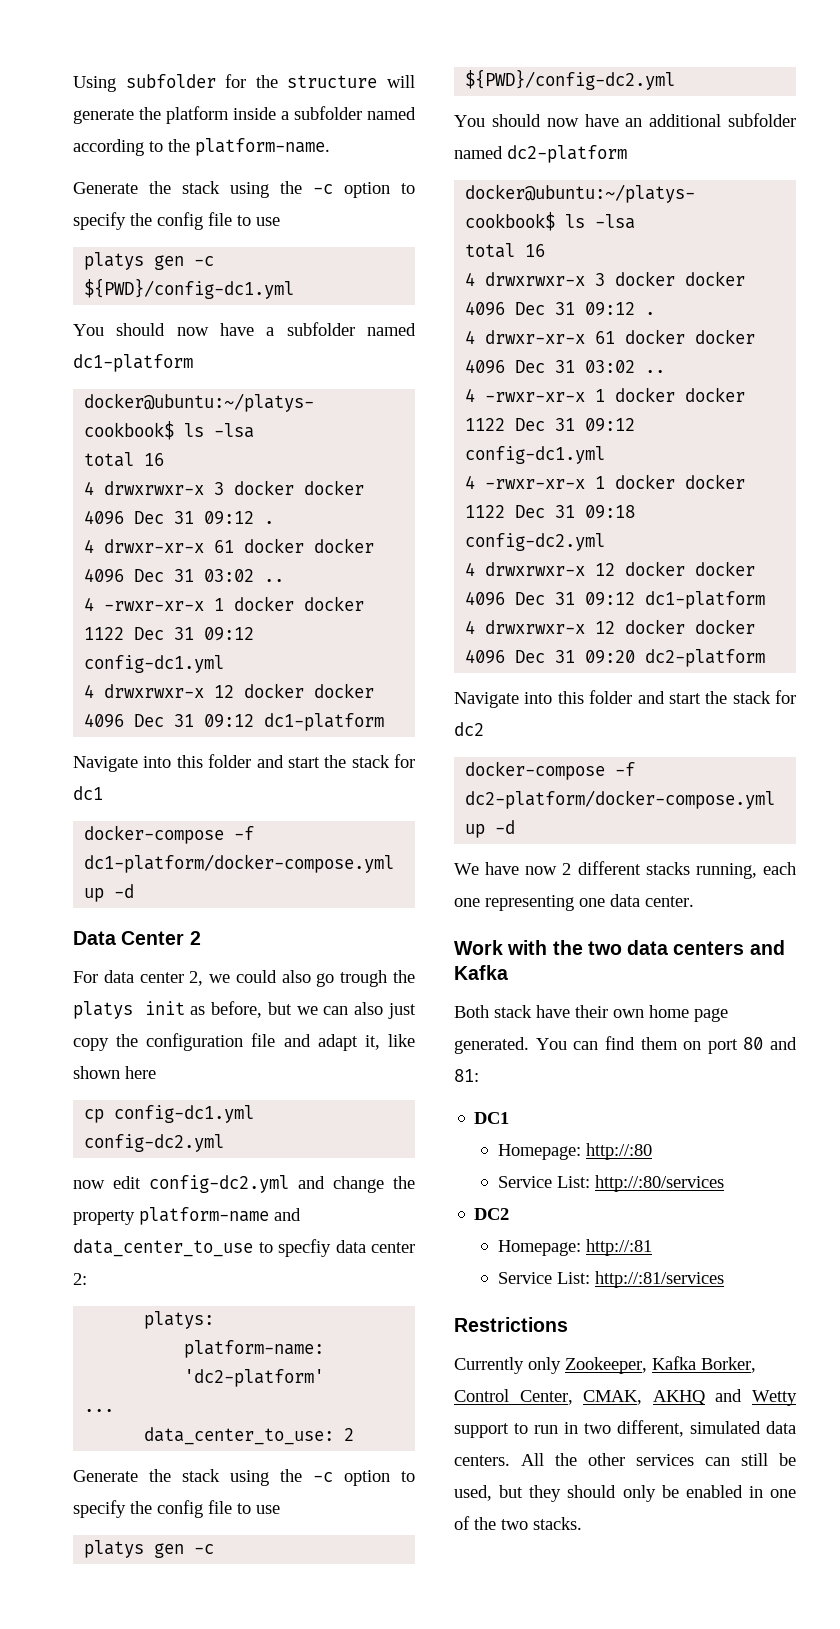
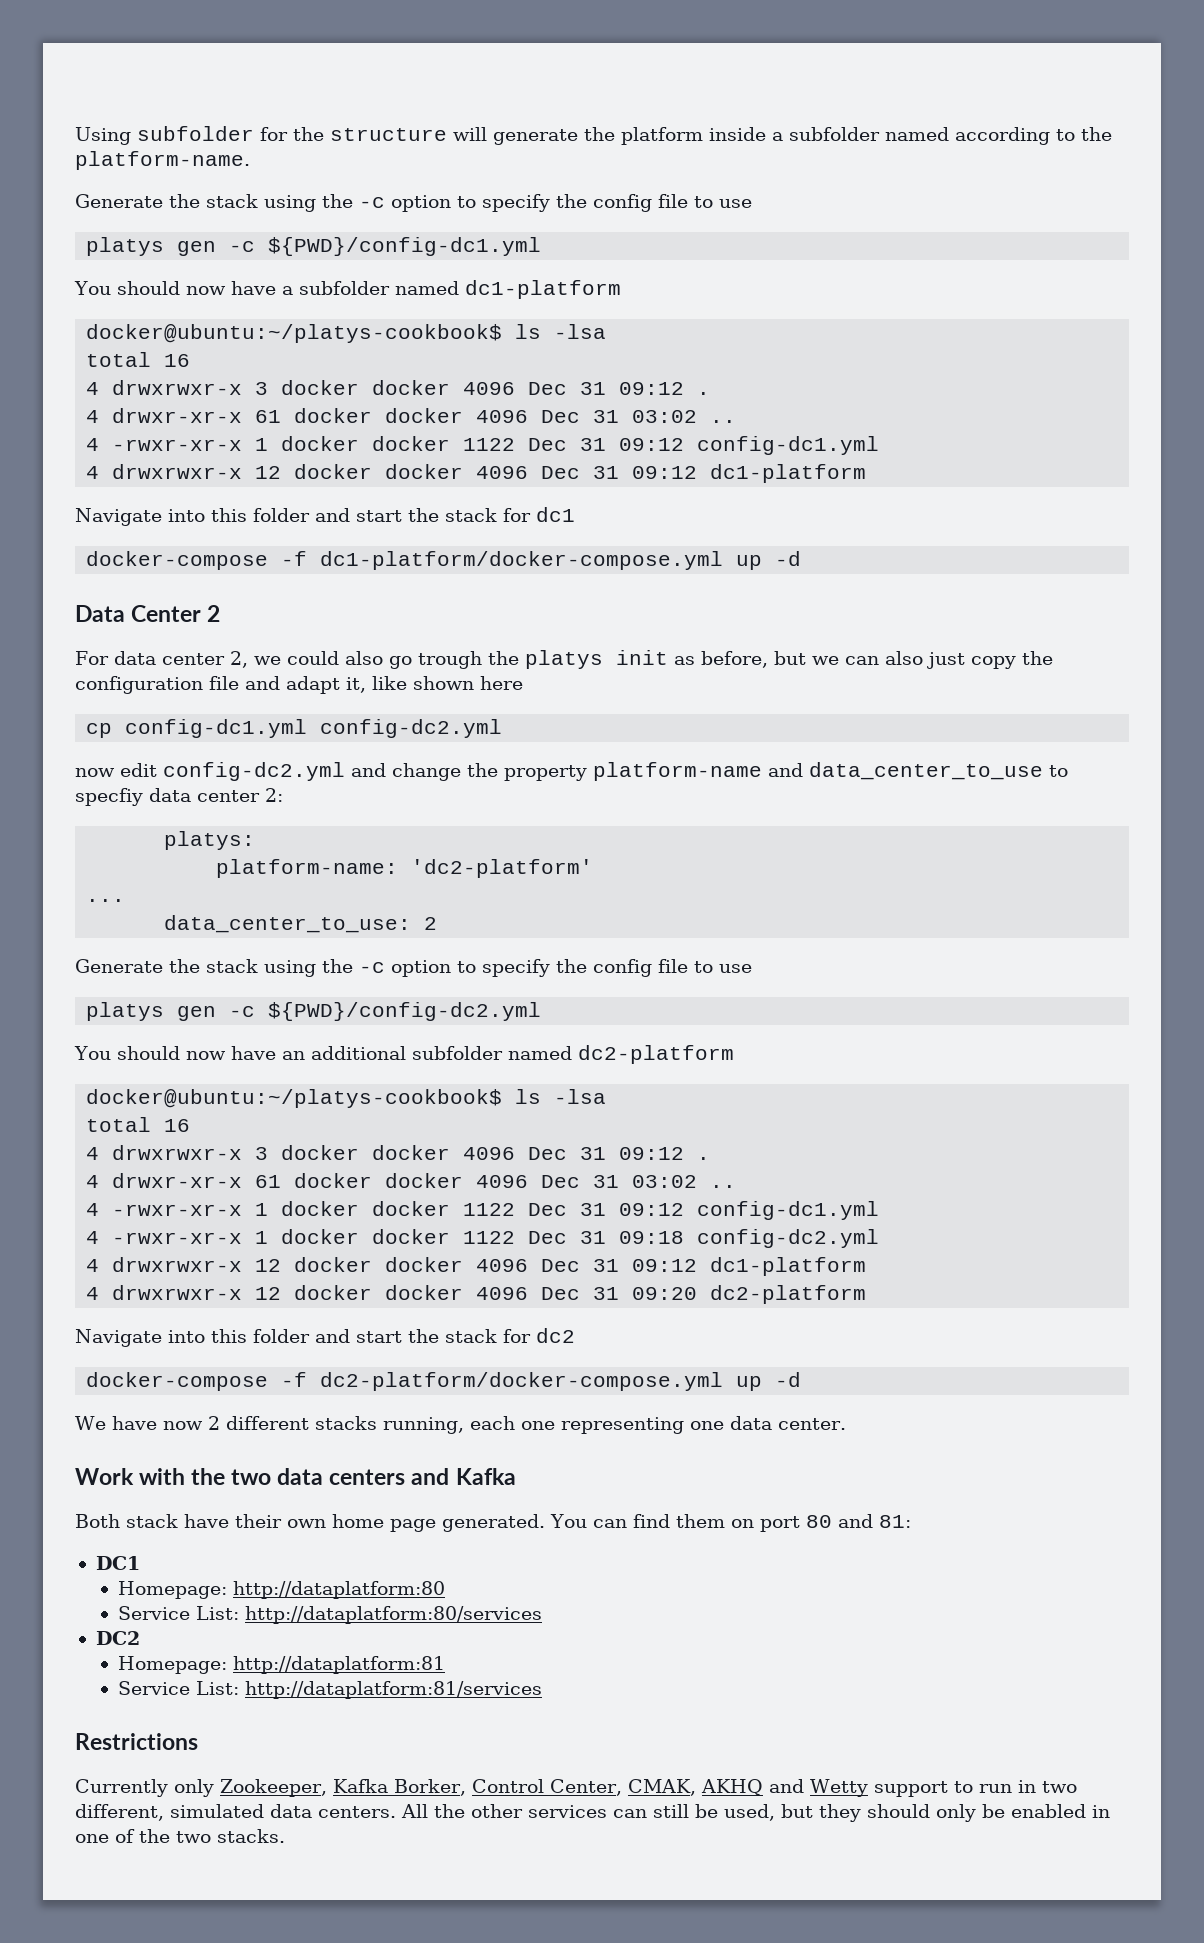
- Homepage: http://:80
- Service List: http://:80/services
+ Homepage: http://dataplatform:80
+ Service List: http://dataplatform:80/services
- Homepage: http://:81
- Service List: http://:81/services
+ Homepage: http://dataplatform:81
+ Service List: http://dataplatform:81/services

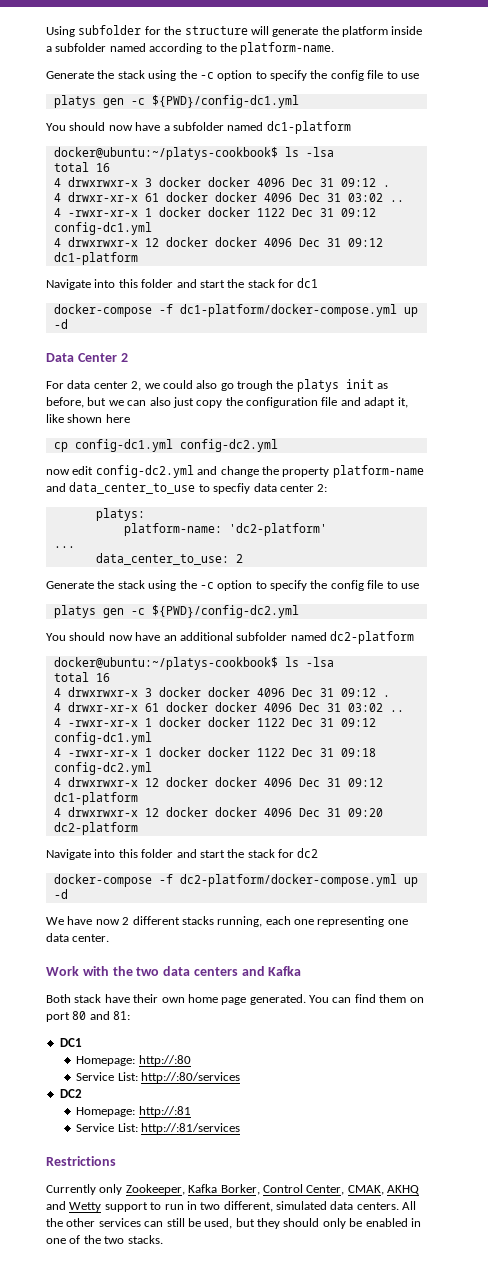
- Homepage: http://dataplatform:80
- Service List: http://dataplatform:80/services
+ Homepage: http://:80
+ Service List: http://:80/services
- Homepage: http://dataplatform:81
- Service List: http://dataplatform:81/services
+ Homepage: http://:81
+ Service List: http://:81/services

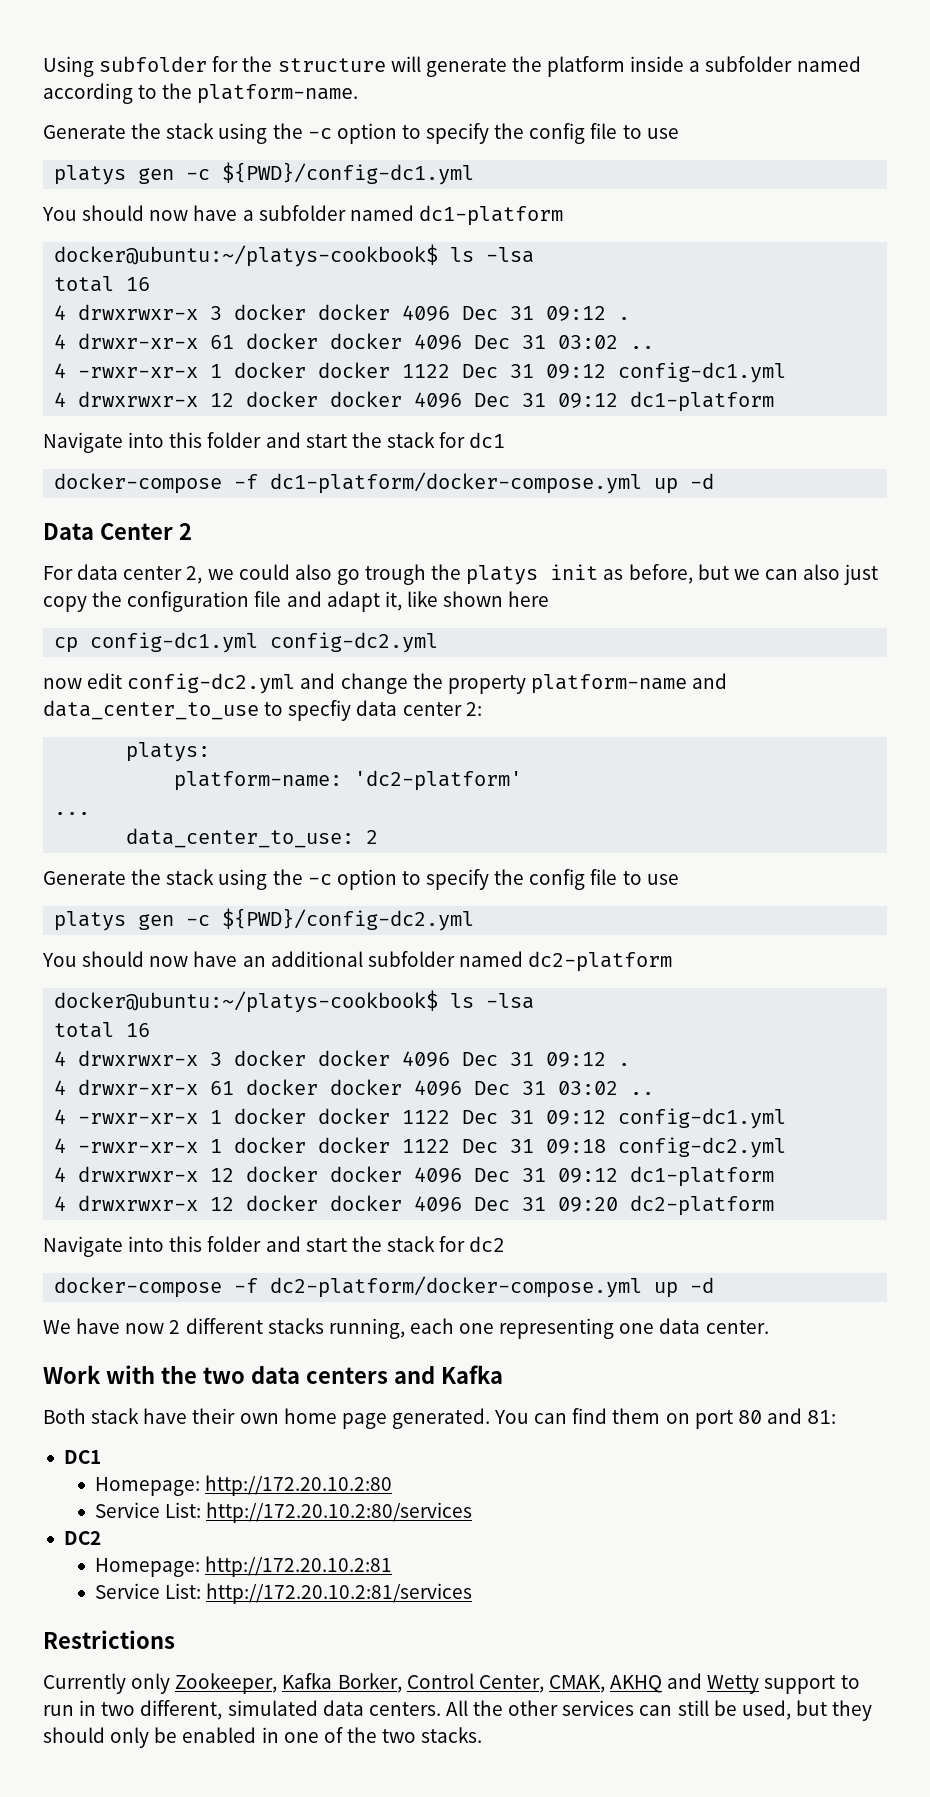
- Homepage: http://:80
- Service List: http://:80/services
+ Homepage: http://172.20.10.2:80
+ Service List: http://172.20.10.2:80/services
- Homepage: http://:81
- Service List: http://:81/services
+ Homepage: http://172.20.10.2:81
+ Service List: http://172.20.10.2:81/services

